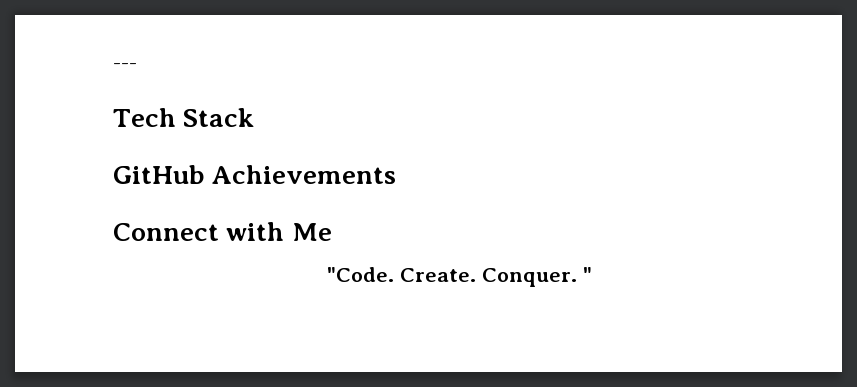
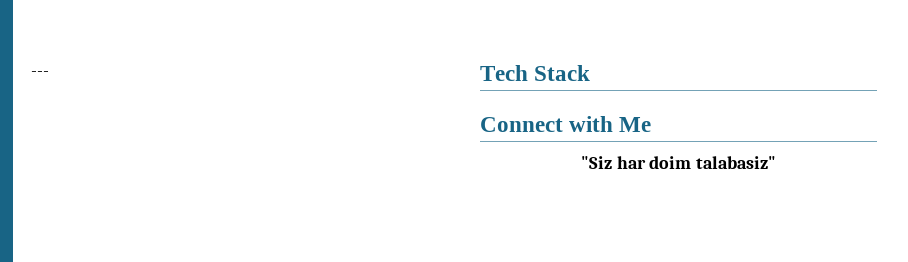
- GitHub Achievements
- "Code. Create. Conquer. "
+ "Siz har doim talabasiz"

